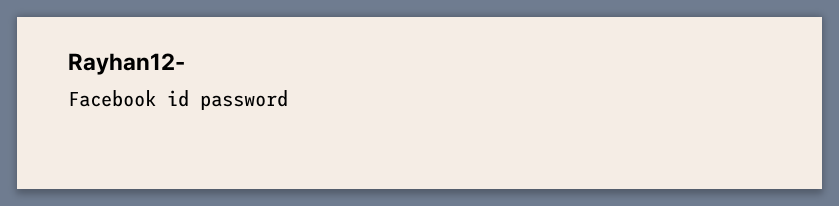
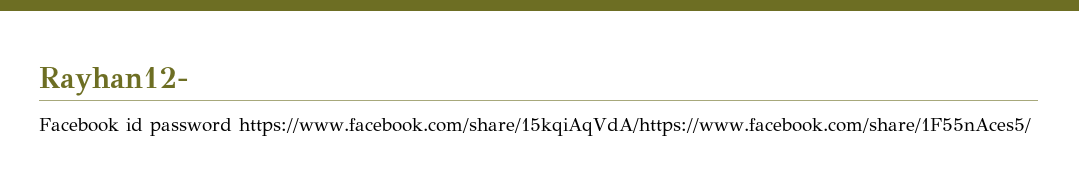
- Facebook id password
+ Facebook id password https://www.facebook.com/share/15kqiAqVdA/https://www.facebook.com/share/1F55nAces5/

